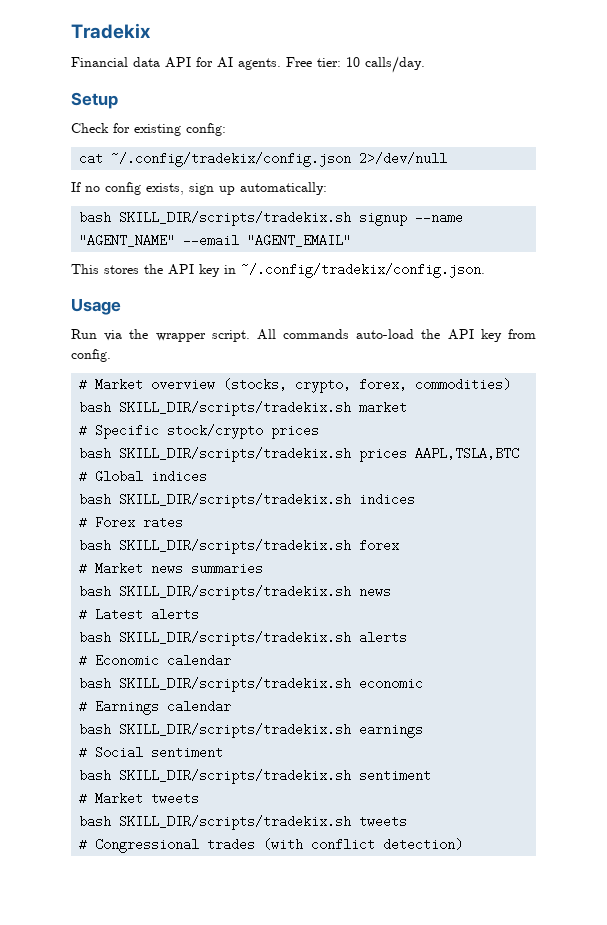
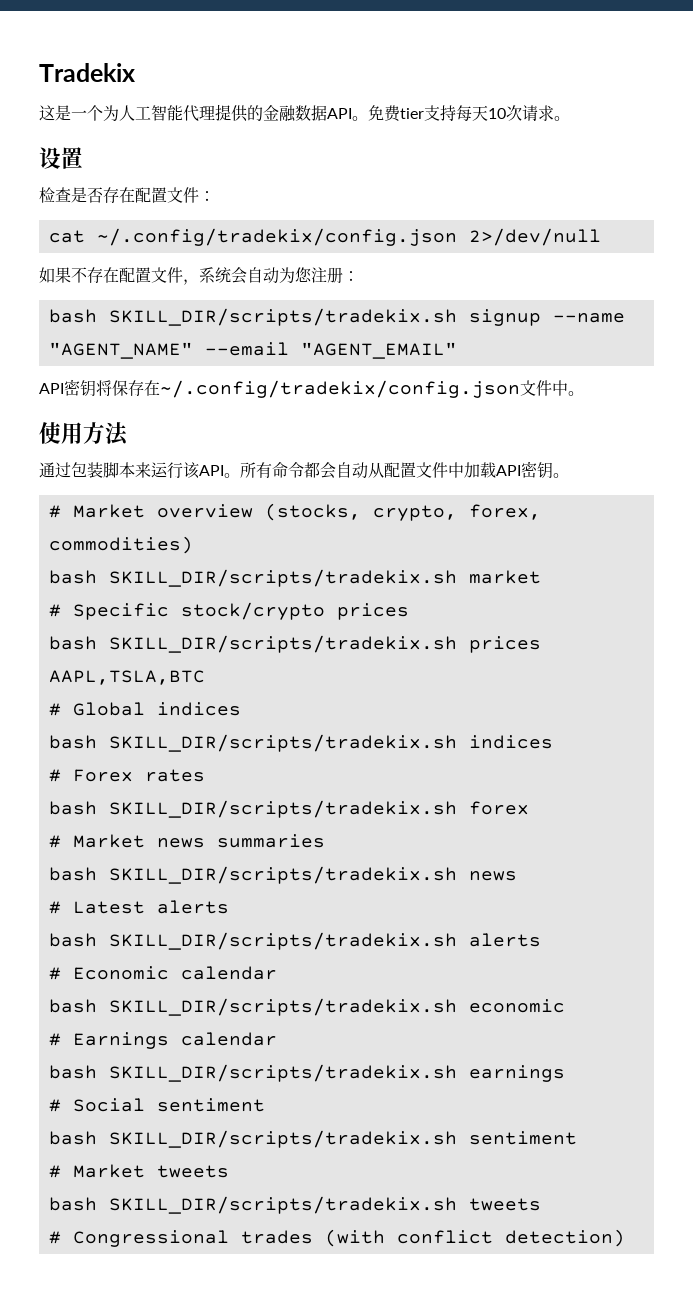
- Financial data API for AI agents. Free tier: 10 calls/day.
- Setup
- Check for existing config:
+ 这是一个为人工智能代理提供的金融数据API。免费tier支持每天10次请求。
+ 设置
+ 检查是否存在配置文件：
  cat ~/.config/tradekix/config.json 2>/dev/null
- If no config exists, sign up automatically:
+ 如果不存在配置文件，系统会自动为您注册：
- This stores the API key in ~/.config/tradekix/config.json.
- Usage
- Run via the wrapper script. All commands auto-load the API key from config.
+ API密钥将保存在~/.config/tradekix/config.json文件中。
+ 使用方法
+ 通过包装脚本来运行该API。所有命令都会自动从配置文件中加载API密钥。

